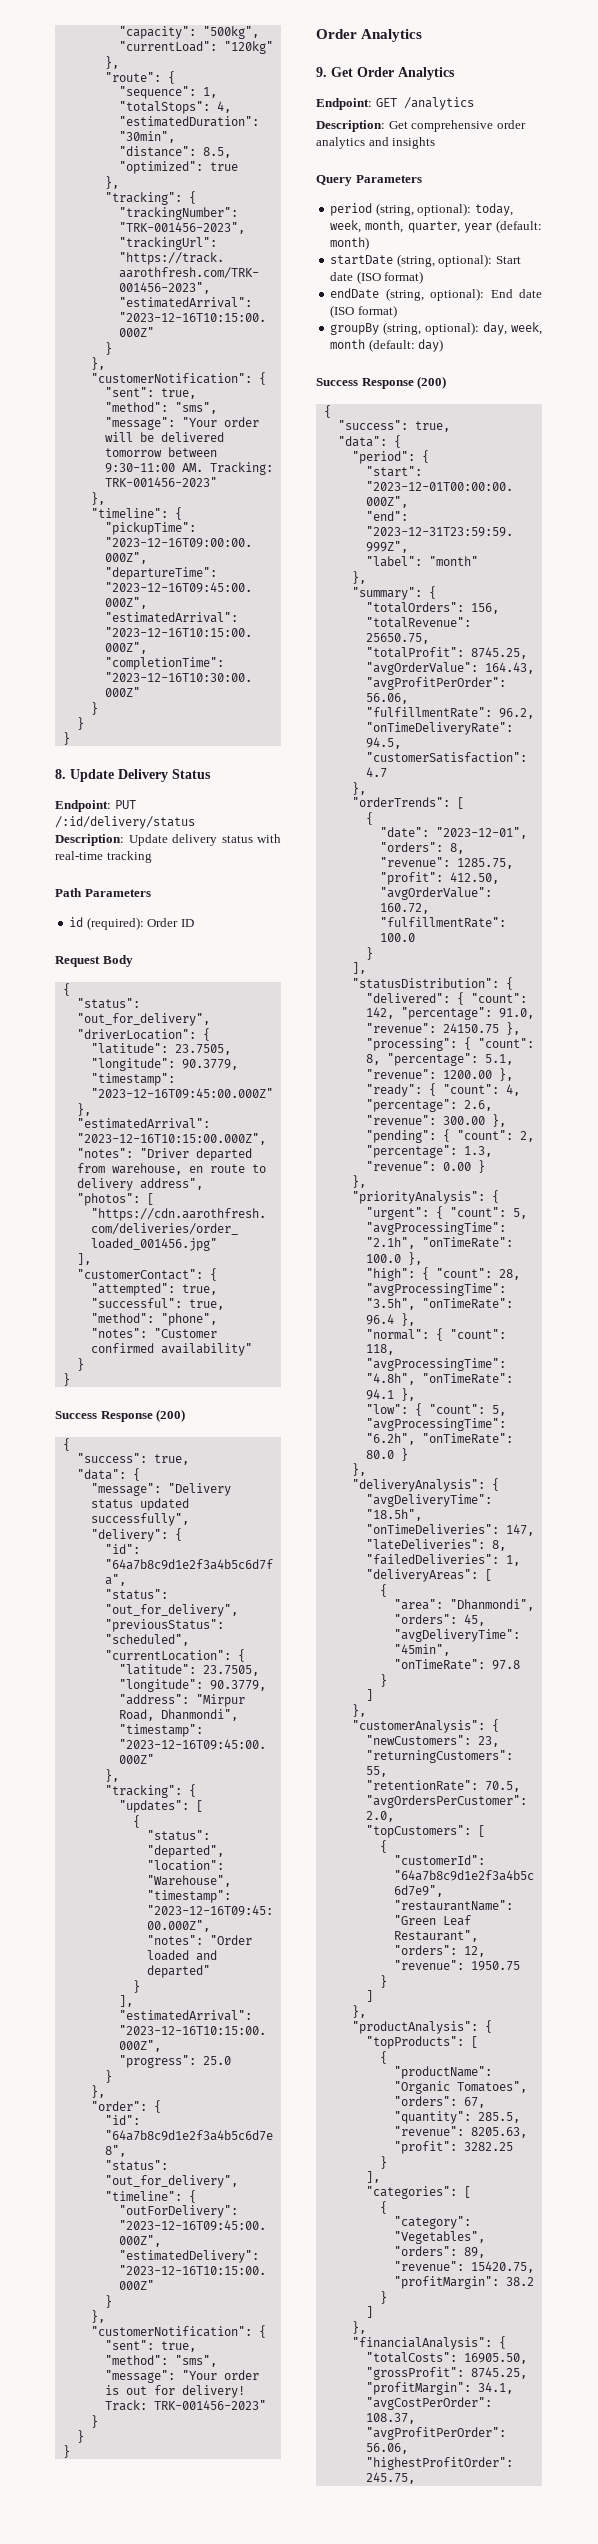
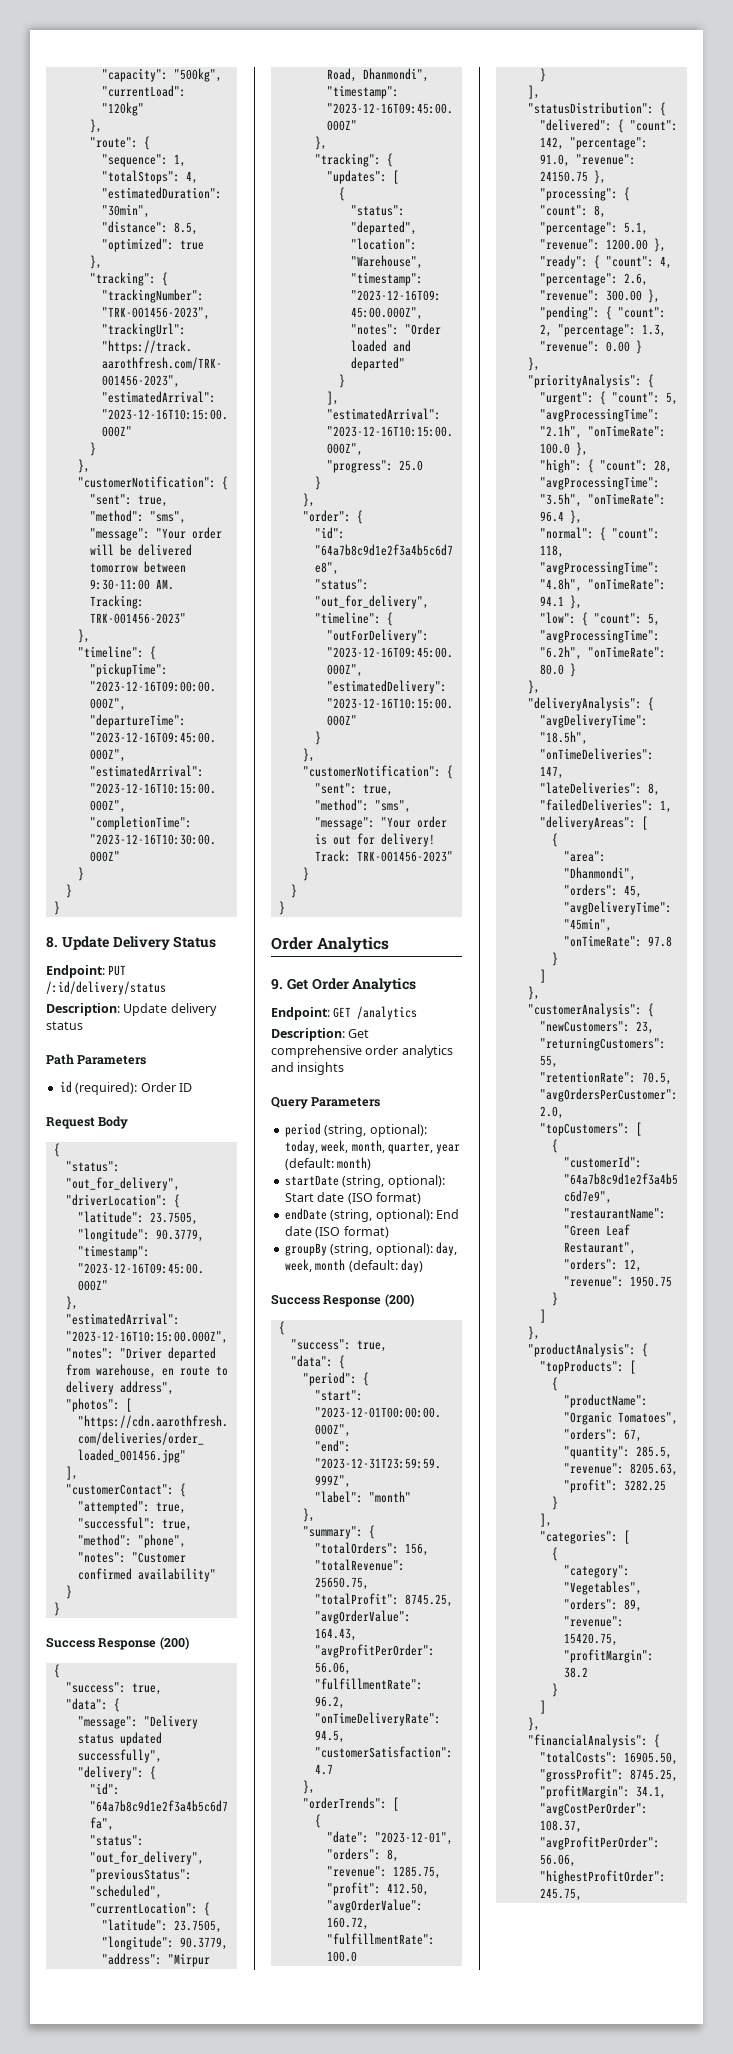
- Description: Update delivery status with real-time tracking
+ Description: Update delivery status

